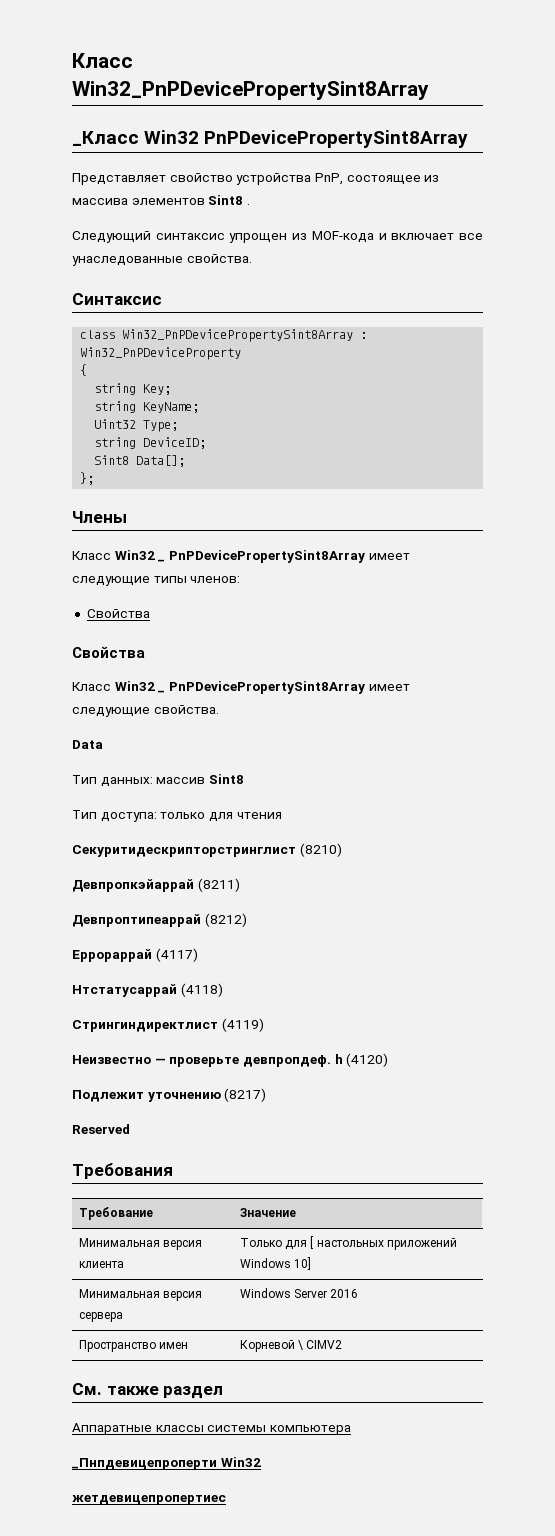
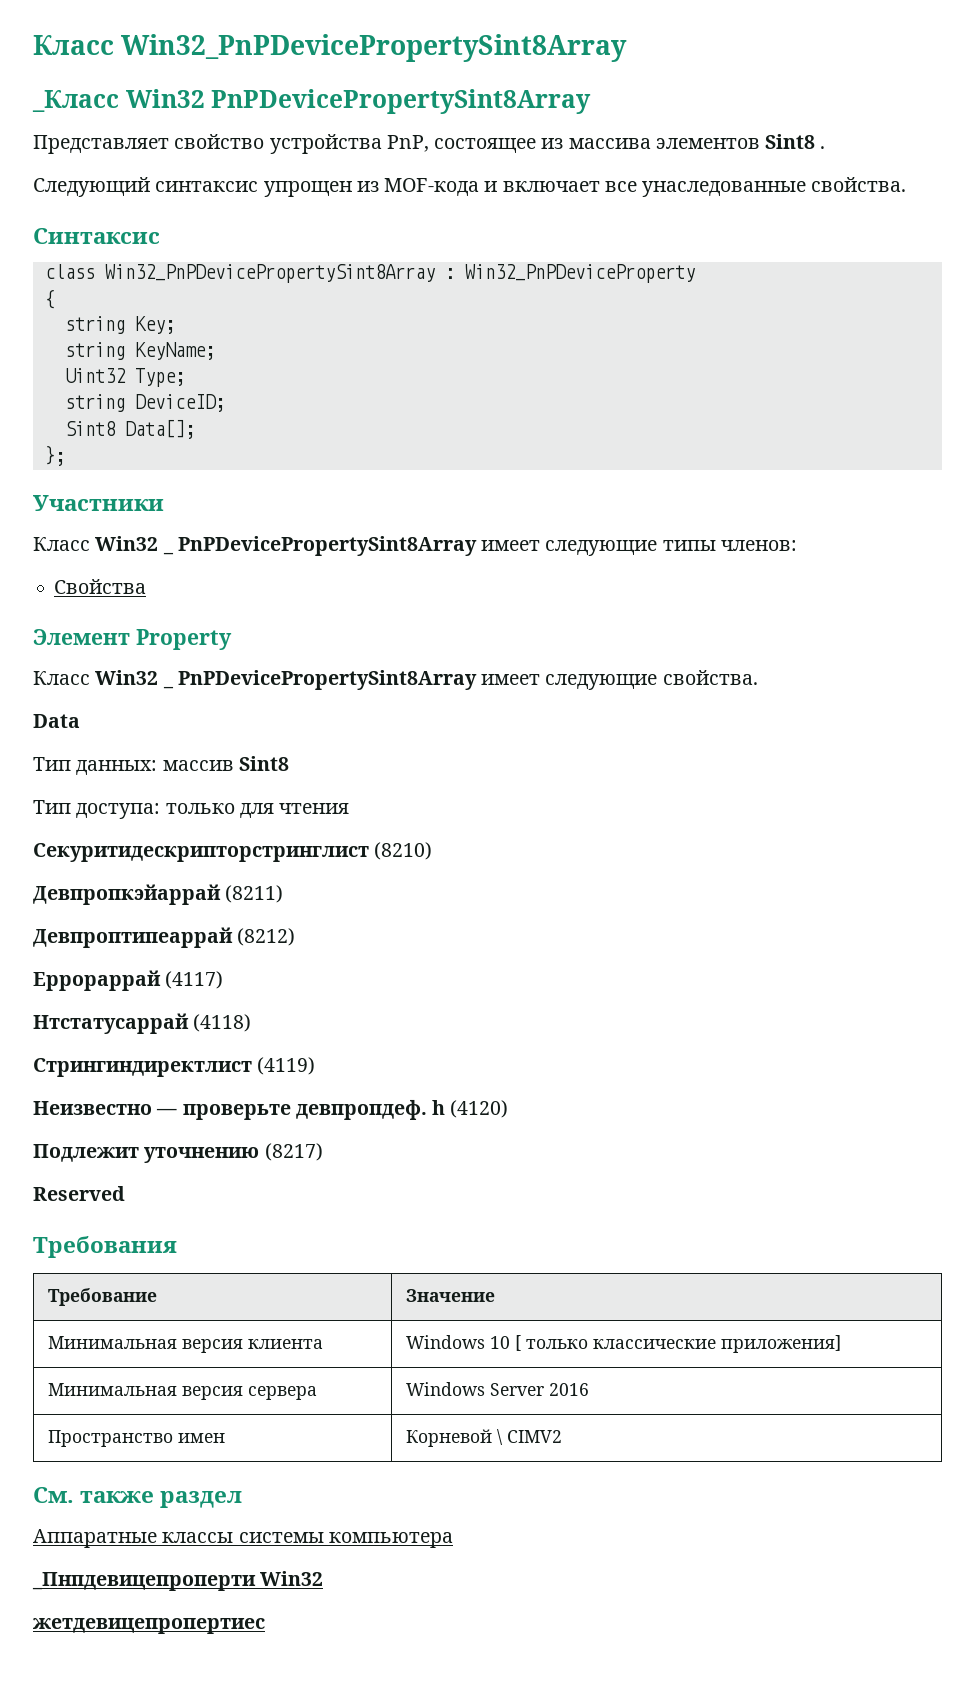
- Члены
+ Участники
  Класс Win32 _ PnPDevicePropertySint8Array имеет следующие типы членов:
  Свойства
- Свойства
+ Элемент Property
- Минимальная версия клиента | Только для [ настольных приложений Windows 10]
+ Минимальная версия клиента | Windows 10 [ только классические приложения]

